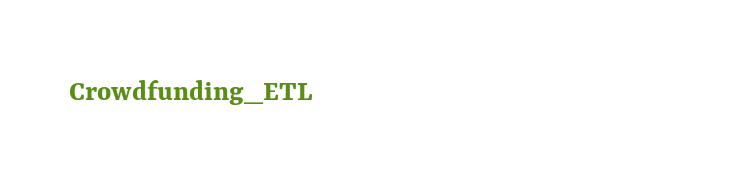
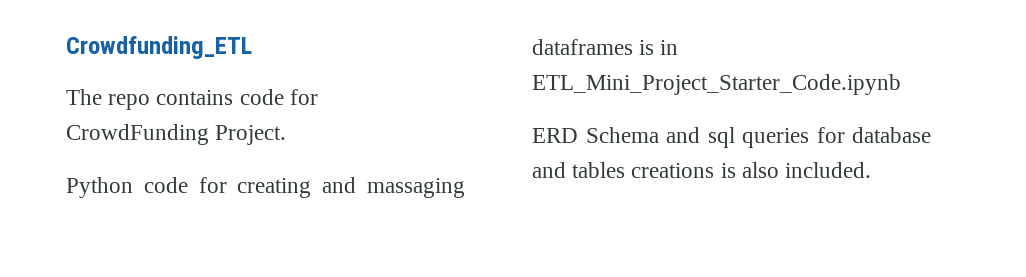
+ The repo contains code for CrowdFunding Project.
+ Python code for creating and massaging dataframes is in ETL_Mini_Project_Starter_Code.ipynb
+ ERD Schema and sql queries for database and tables creations is also included.

